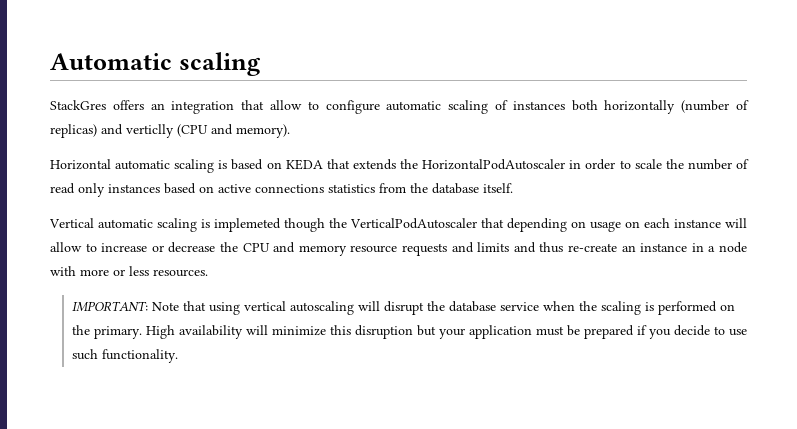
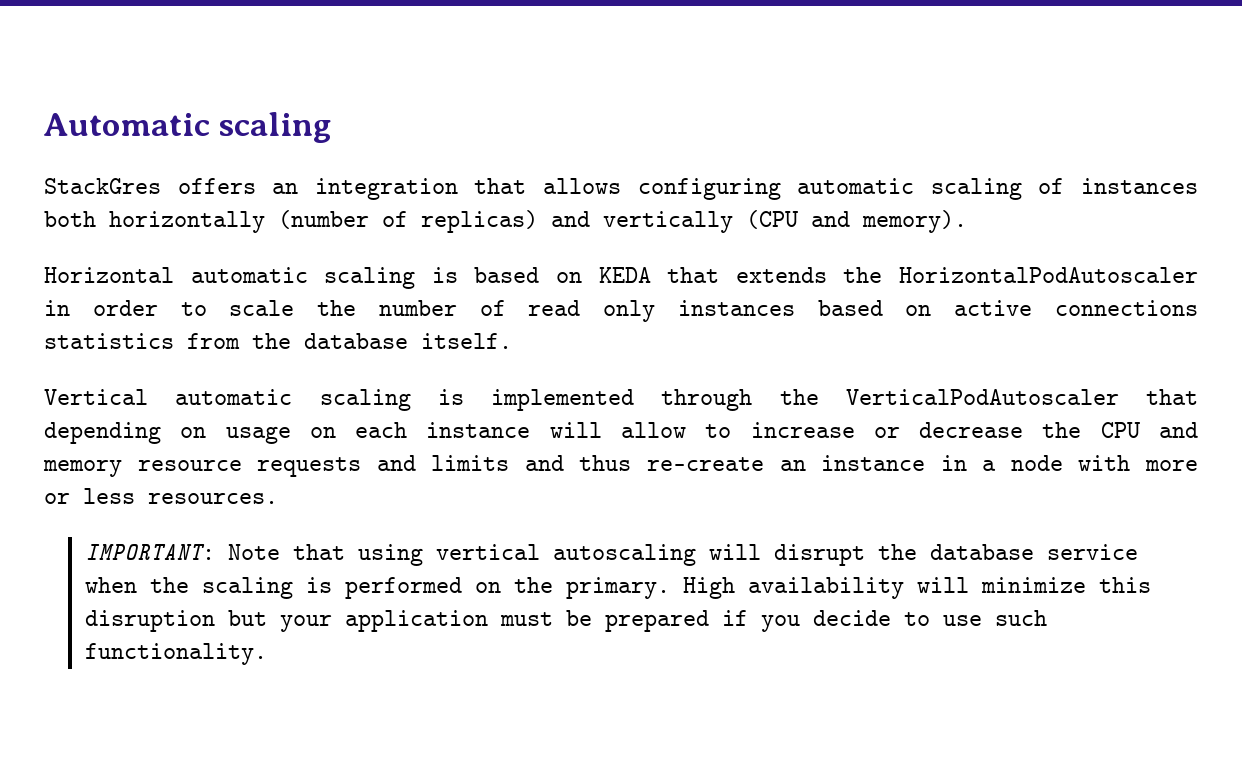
- StackGres offers an integration that allow to configure automatic scaling of instances both horizontally (number of replicas) and verticlly (CPU and memory).
+ StackGres offers an integration that allows configuring automatic scaling of instances both horizontally (number of replicas) and vertically (CPU and memory).
- Vertical automatic scaling is implemeted though the VerticalPodAutoscaler that depending on usage on each instance will allow to increase or decrease the CPU and memory resource requests and limits and thus re-create an instance in a node with more or less resources.
+ Vertical automatic scaling is implemented through the VerticalPodAutoscaler that depending on usage on each instance will allow to increase or decrease the CPU and memory resource requests and limits and thus re-create an instance in a node with more or less resources.

